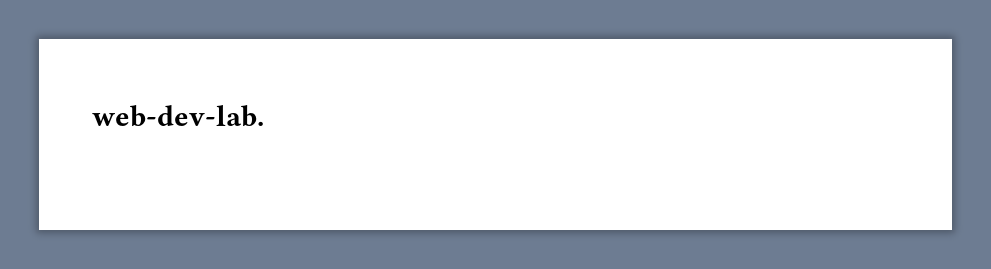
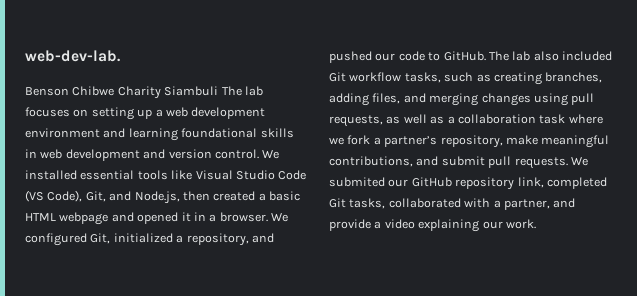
+ Benson Chibwe Charity Siambuli The lab focuses on setting up a web development environment and learning foundational skills in web development and version control. We installed essential tools like Visual Studio Code (VS Code), Git, and Node.js, then created a basic HTML webpage and opened it in a browser. We configured Git, initialized a repository, and pushed our code to GitHub. The lab also included Git workflow tasks, such as creating branches, adding files, and merging changes using pull requests, as well as a collaboration task where we fork a partner’s repository, make meaningful contributions, and submit pull requests. We submited our GitHub repository link, completed Git tasks, collaborated with a partner, and provide a video explaining our work.

